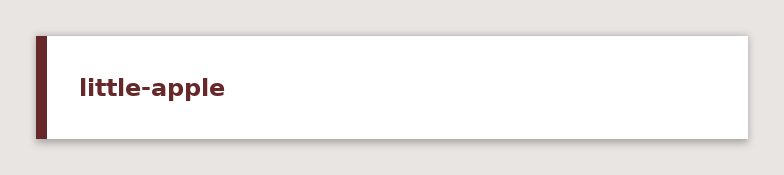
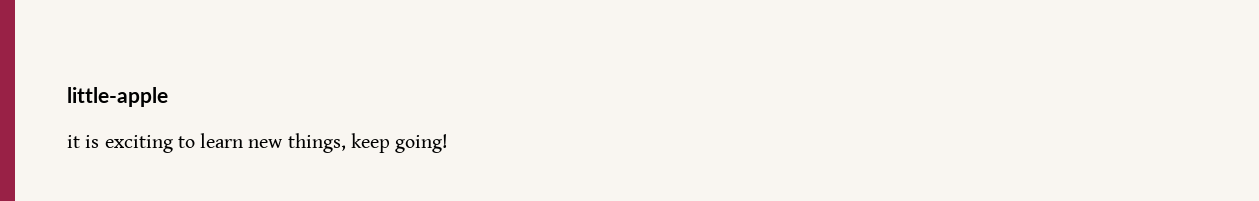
+ it is exciting to learn new things, keep going!

